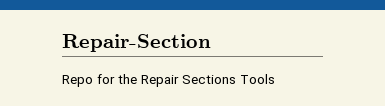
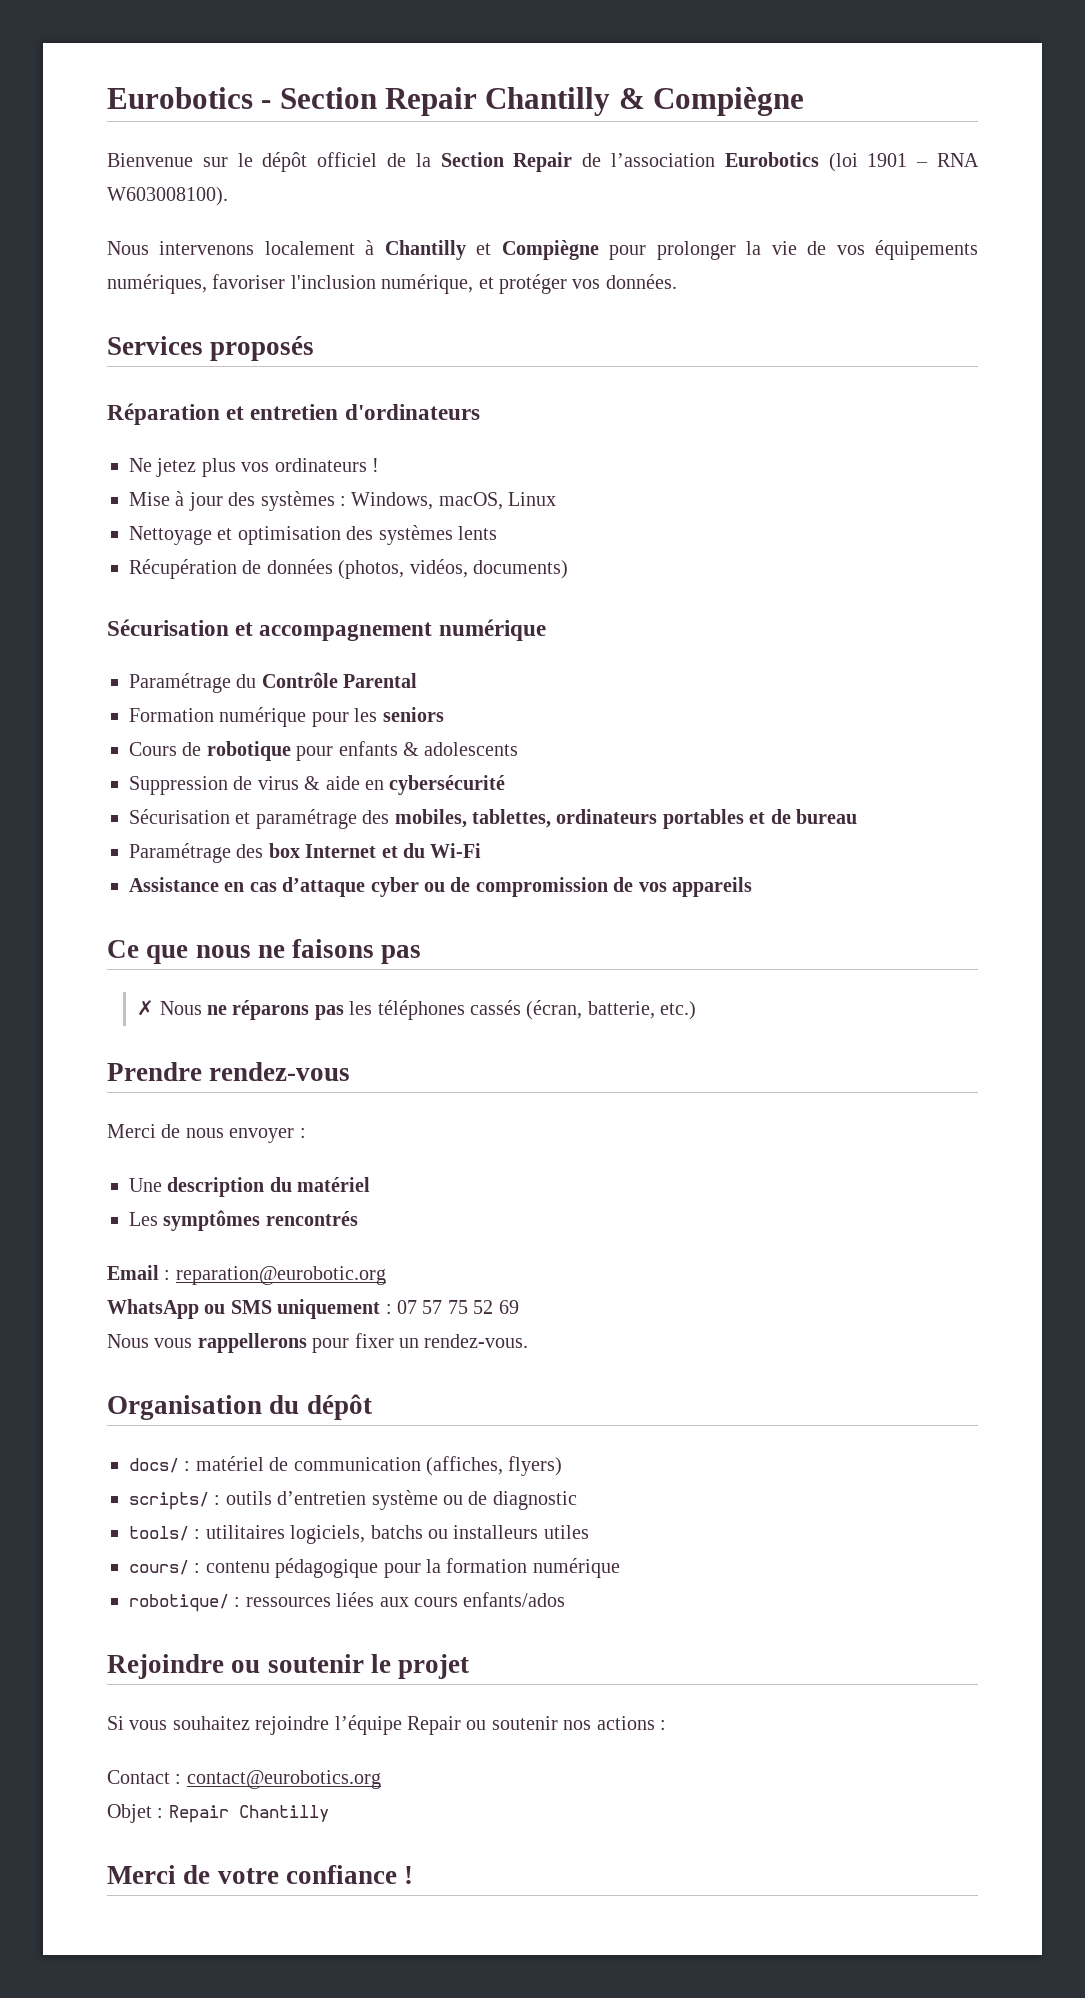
- Repair-Section
- Repo for the Repair Sections Tools
+ Eurobotics - Section Repair Chantilly & Compiègne
+ Bienvenue sur le dépôt officiel de la Section Repair de l’association Eurobotics (loi 1901 – RNA W603008100).
+ Nous intervenons localement à Chantilly et Compiègne pour prolonger la vie de vos équipements numériques, favoriser l'inclusion numérique, et protéger vos données.
+ Services proposés
+ Réparation et entretien d'ordinateurs
+ Ne jetez plus vos ordinateurs !
+ Mise à jour des systèmes : Windows, macOS, Linux
+ Nettoyage et optimisation des systèmes lents
+ Récupération de données (photos, vidéos, documents)
+ Sécurisation et accompagnement numérique
+ Paramétrage du Contrôle Parental
+ Formation numérique pour les seniors
+ Cours de robotique pour enfants & adolescents
+ Suppression de virus & aide en cybersécurité
+ Sécurisation et paramétrage des mobiles, tablettes, ordinateurs portables et de bureau
+ Paramétrage des box Internet et du Wi-Fi
+ Assistance en cas d’attaque cyber ou de compromission de vos appareils
+ Ce que nous ne faisons pas
+ ✗ Nous ne réparons pas les téléphones cassés (écran, batterie, etc.)
+ Prendre rendez-vous
+ Merci de nous envoyer :
+ Une description du matériel
+ Les symptômes rencontrés
+ Email : reparation@eurobotic.org
+ WhatsApp ou SMS uniquement : 07 57 75 52 69
+ Nous vous rappellerons pour fixer un rendez-vous.
+ Organisation du dépôt
+ docs/ : matériel de communication (affiches, flyers)
+ scripts/ : outils d’entretien système ou de diagnostic
+ tools/ : utilitaires logiciels, batchs ou installeurs utiles
+ cours/ : contenu pédagogique pour la formation numérique
+ robotique/ : ressources liées aux cours enfants/ados
+ Rejoindre ou soutenir le projet
+ Si vous souhaitez rejoindre l’équipe Repair ou soutenir nos actions :
+ Contact : contact@eurobotics.org
+ Objet : Repair Chantilly
+ Merci de votre confiance !

